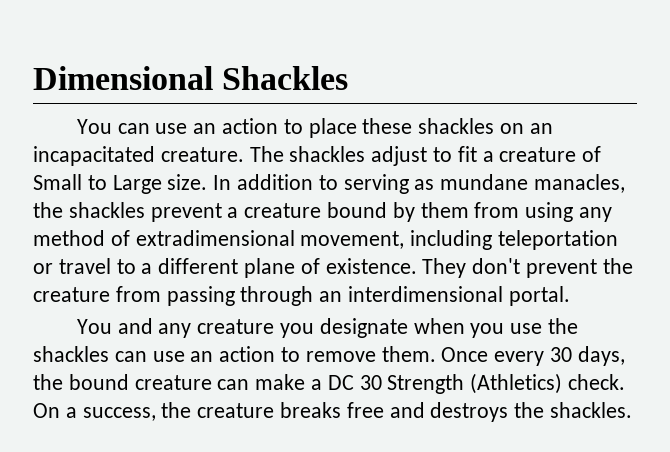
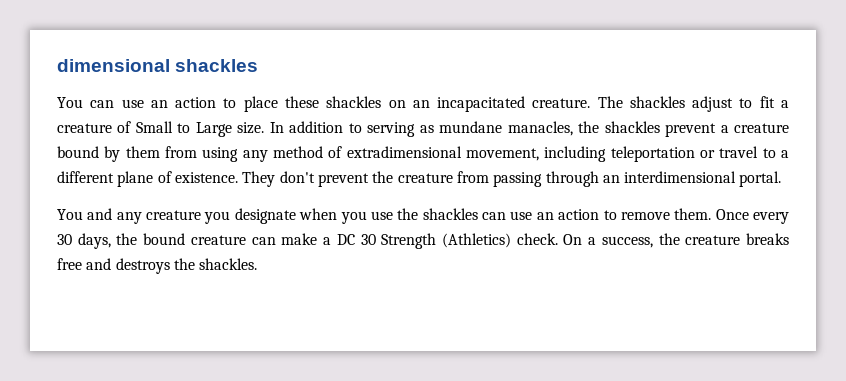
- Dimensional Shackles
+ dimensional shackles

